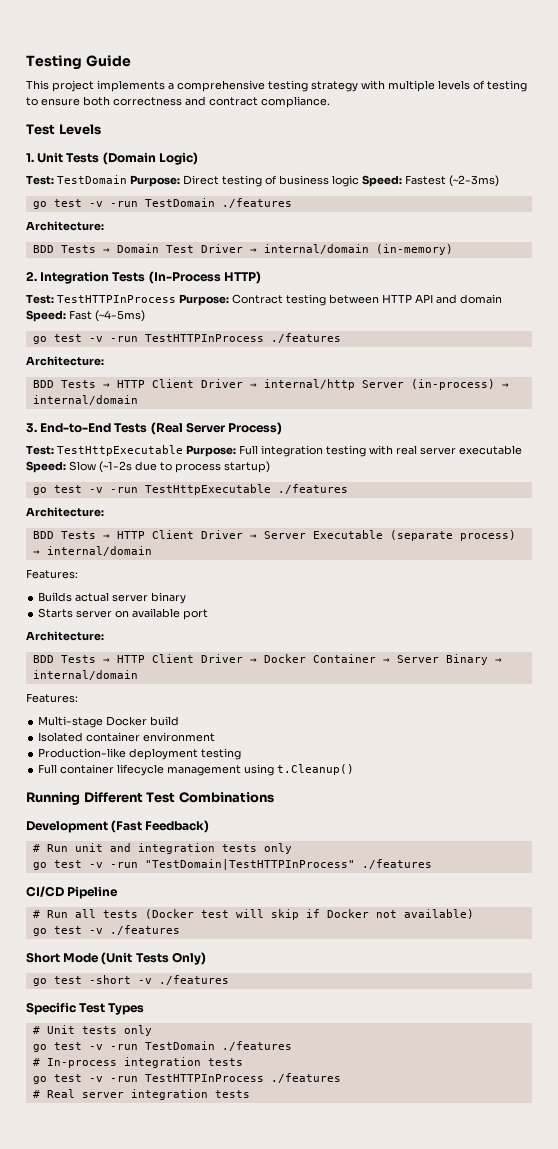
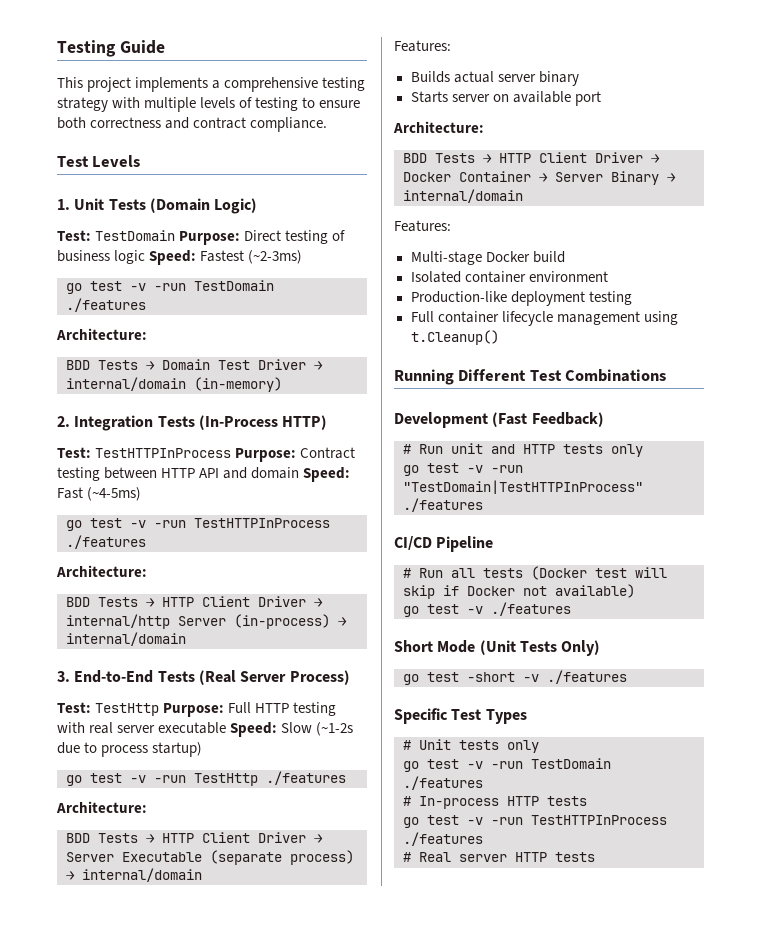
- Test: TestHttpExecutable Purpose: Full integration testing with real server executable Speed: Slow (~1-2s due to process startup)
+ Test: TestHttp Purpose: Full HTTP testing with real server executable Speed: Slow (~1-2s due to process startup)
- go test -v -run TestHttpExecutable ./features
+ go test -v -run TestHttp ./features
- # Run unit and integration tests only
+ # Run unit and HTTP tests only
- # In-process integration tests
+ # In-process HTTP tests
- # Real server integration tests
+ # Real server HTTP tests

